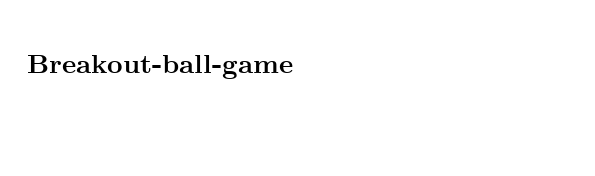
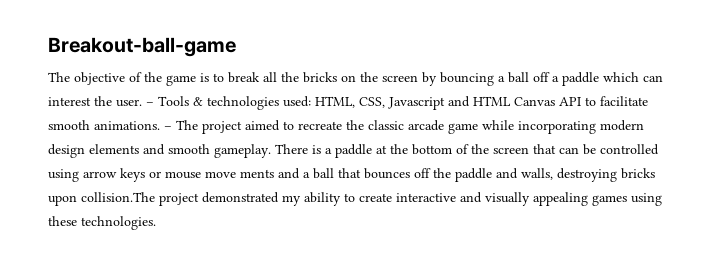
+ The objective of the game is to break all the bricks on the screen by bouncing a ball off a paddle which can interest the user. – Tools & technologies used: HTML, CSS, Javascript and HTML Canvas API to facilitate smooth animations. – The project aimed to recreate the classic arcade game while incorporating modern design elements and smooth gameplay. There is a paddle at the bottom of the screen that can be controlled using arrow keys or mouse move ments and a ball that bounces off the paddle and walls, destroying bricks upon collision.The project demonstrated my ability to create interactive and visually appealing games using these technologies.

